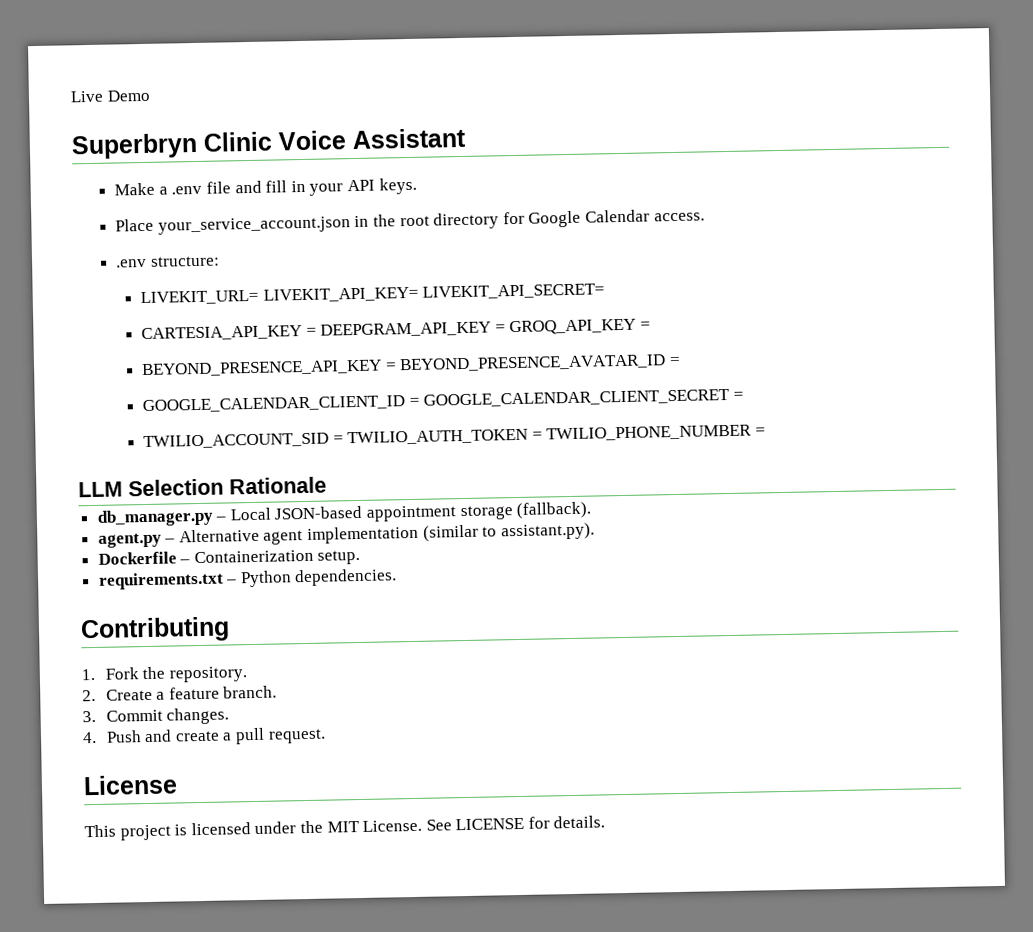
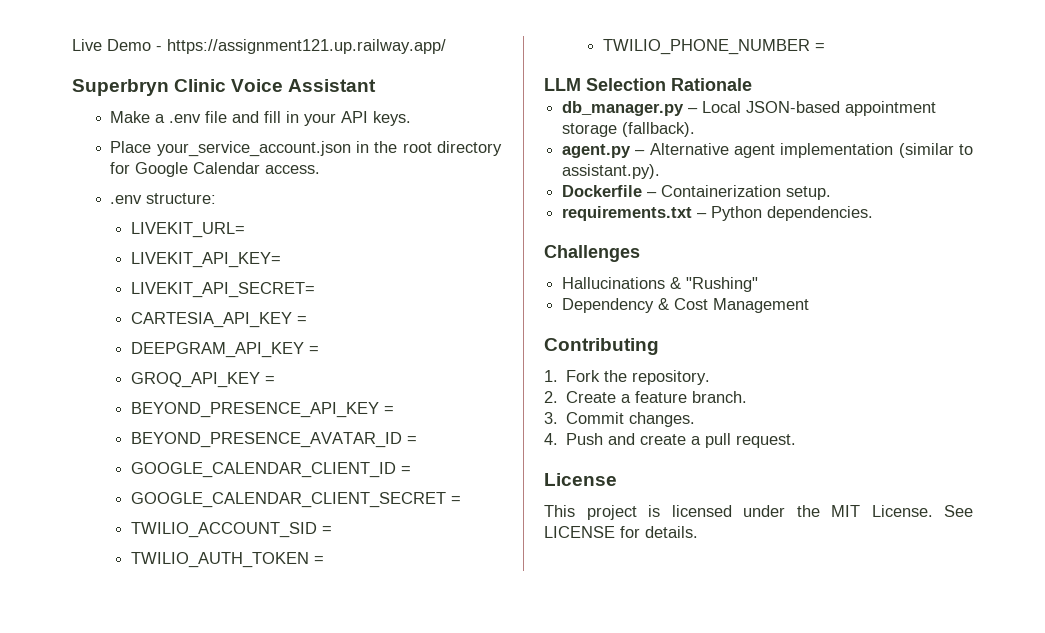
- Live Demo
+ Live Demo - https://assignment121.up.railway.app/
- LIVEKIT_URL= LIVEKIT_API_KEY= LIVEKIT_API_SECRET=
+ LIVEKIT_URL=
+ LIVEKIT_API_KEY=
+ LIVEKIT_API_SECRET=
- CARTESIA_API_KEY = DEEPGRAM_API_KEY = GROQ_API_KEY =
+ CARTESIA_API_KEY =
+ DEEPGRAM_API_KEY =
+ GROQ_API_KEY =
- BEYOND_PRESENCE_API_KEY = BEYOND_PRESENCE_AVATAR_ID =
+ BEYOND_PRESENCE_API_KEY =
+ BEYOND_PRESENCE_AVATAR_ID =
- GOOGLE_CALENDAR_CLIENT_ID = GOOGLE_CALENDAR_CLIENT_SECRET =
+ GOOGLE_CALENDAR_CLIENT_ID =
+ GOOGLE_CALENDAR_CLIENT_SECRET =
- TWILIO_ACCOUNT_SID = TWILIO_AUTH_TOKEN = TWILIO_PHONE_NUMBER =
+ TWILIO_ACCOUNT_SID =
+ TWILIO_AUTH_TOKEN =
+ TWILIO_PHONE_NUMBER =
+ Challenges
+ Hallucinations & "Rushing"
+ Dependency & Cost Management

